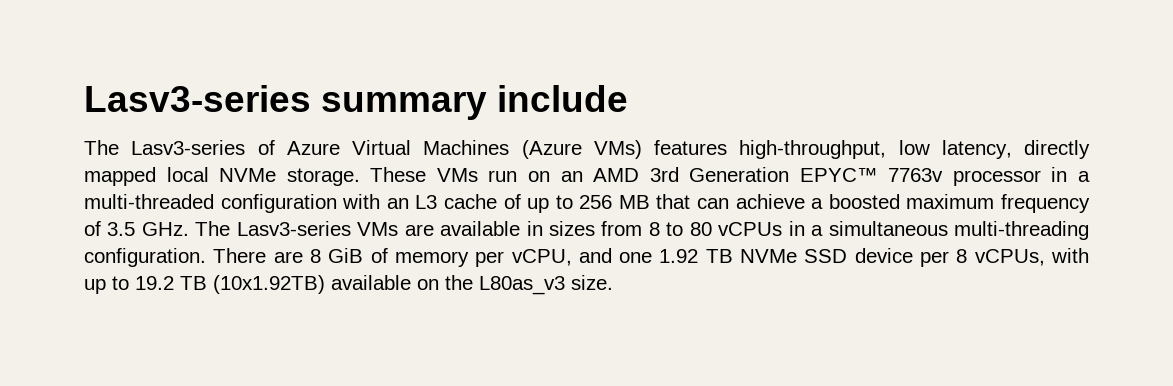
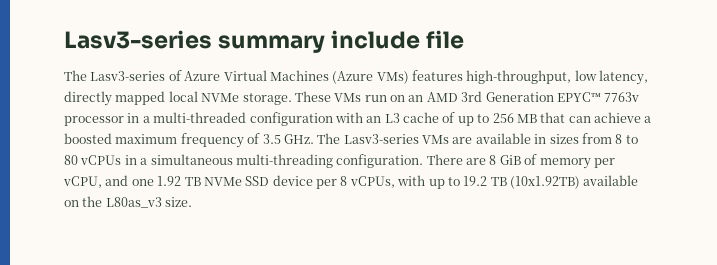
- Lasv3-series summary include
+ Lasv3-series summary include file

